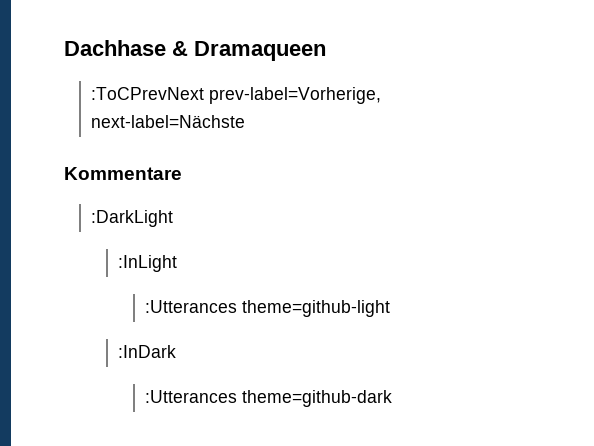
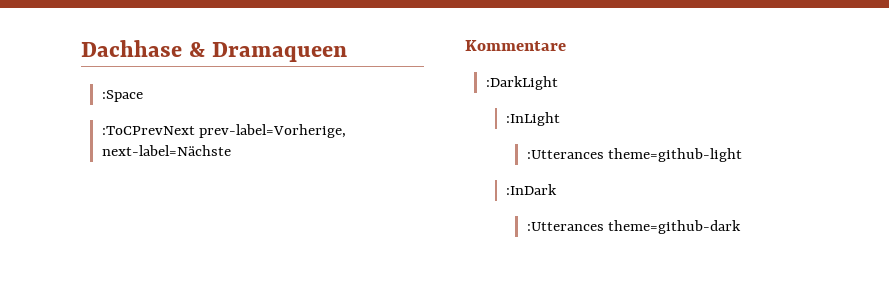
+ :Space

